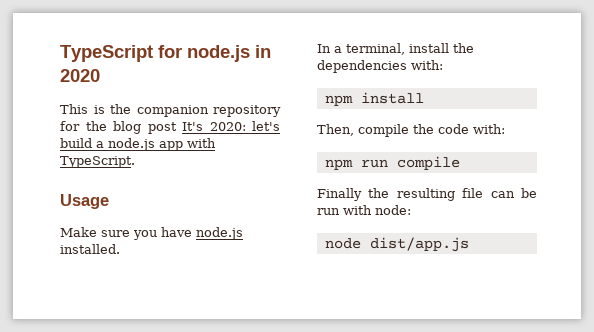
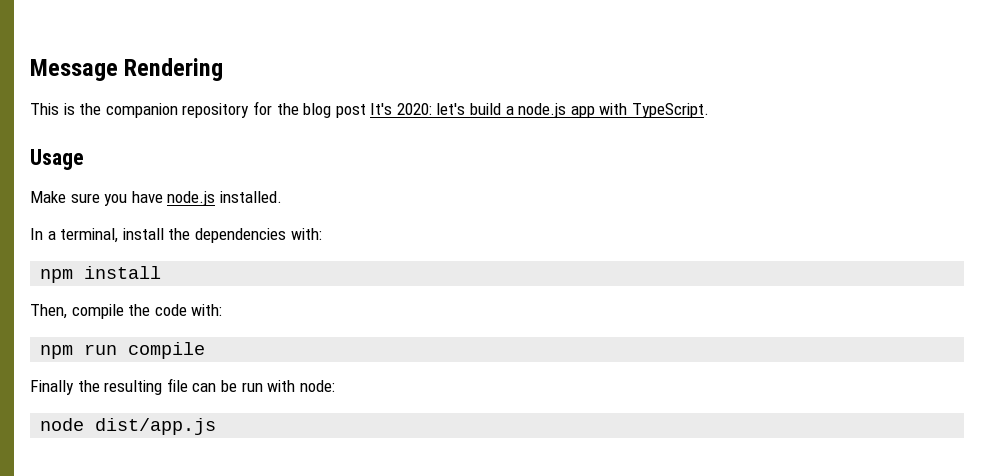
- TypeScript for node.js in 2020
+ Message Rendering

